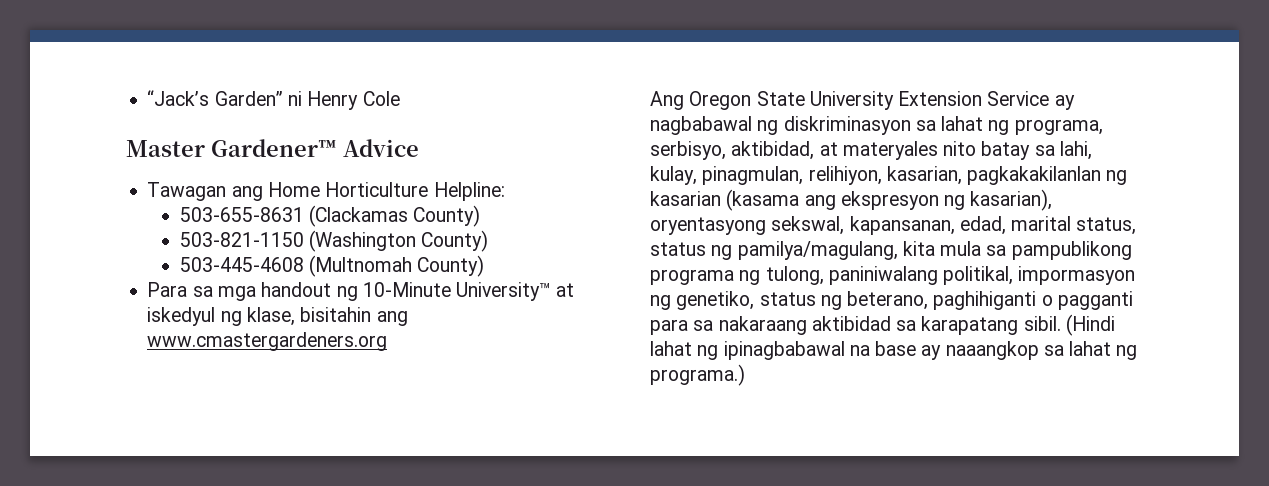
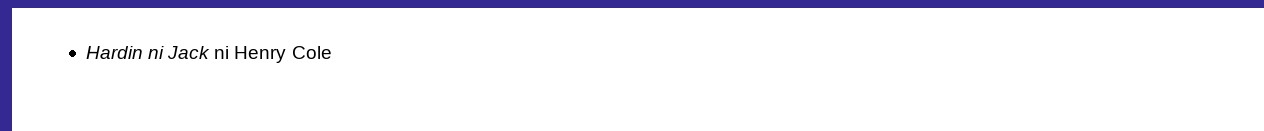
- “Jack’s Garden” ni Henry Cole
+ Hardin ni Jack ni Henry Cole
- Master Gardener™ Advice
- Tawagan ang Home Horticulture Helpline:
- 503-655-8631 (Clackamas County)
- 503-821-1150 (Washington County)
- 503-445-4608 (Multnomah County)
- Para sa mga handout ng 10-Minute University™ at iskedyul ng klase, bisitahin ang www.cmastergardeners.org
- Ang Oregon State University Extension Service ay nagbabawal ng diskriminasyon sa lahat ng programa, serbisyo, aktibidad, at materyales nito batay sa lahi, kulay, pinagmulan, relihiyon, kasarian, pagkakakilanlan ng kasarian (kasama ang ekspresyon ng kasarian), oryentasyong sekswal, kapansanan, edad, marital status, status ng pamilya/magulang, kita mula sa pampublikong programa ng tulong, paniniwalang politikal, impormasyon ng genetiko, status ng beterano, paghihiganti o pagganti para sa nakaraang aktibidad sa karapatang sibil. (Hindi lahat ng ipinagbabawal na base ay naaangkop sa lahat ng programa.)

